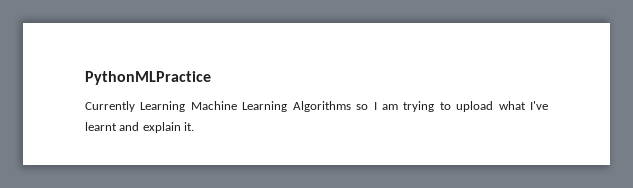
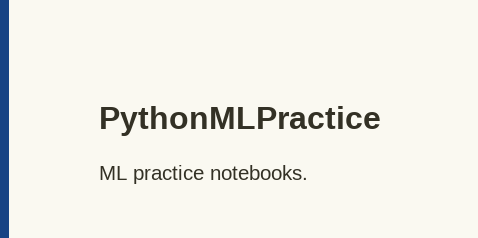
- Currently Learning Machine Learning Algorithms so I am trying to upload what I've learnt and explain it.
+ ML practice notebooks.

